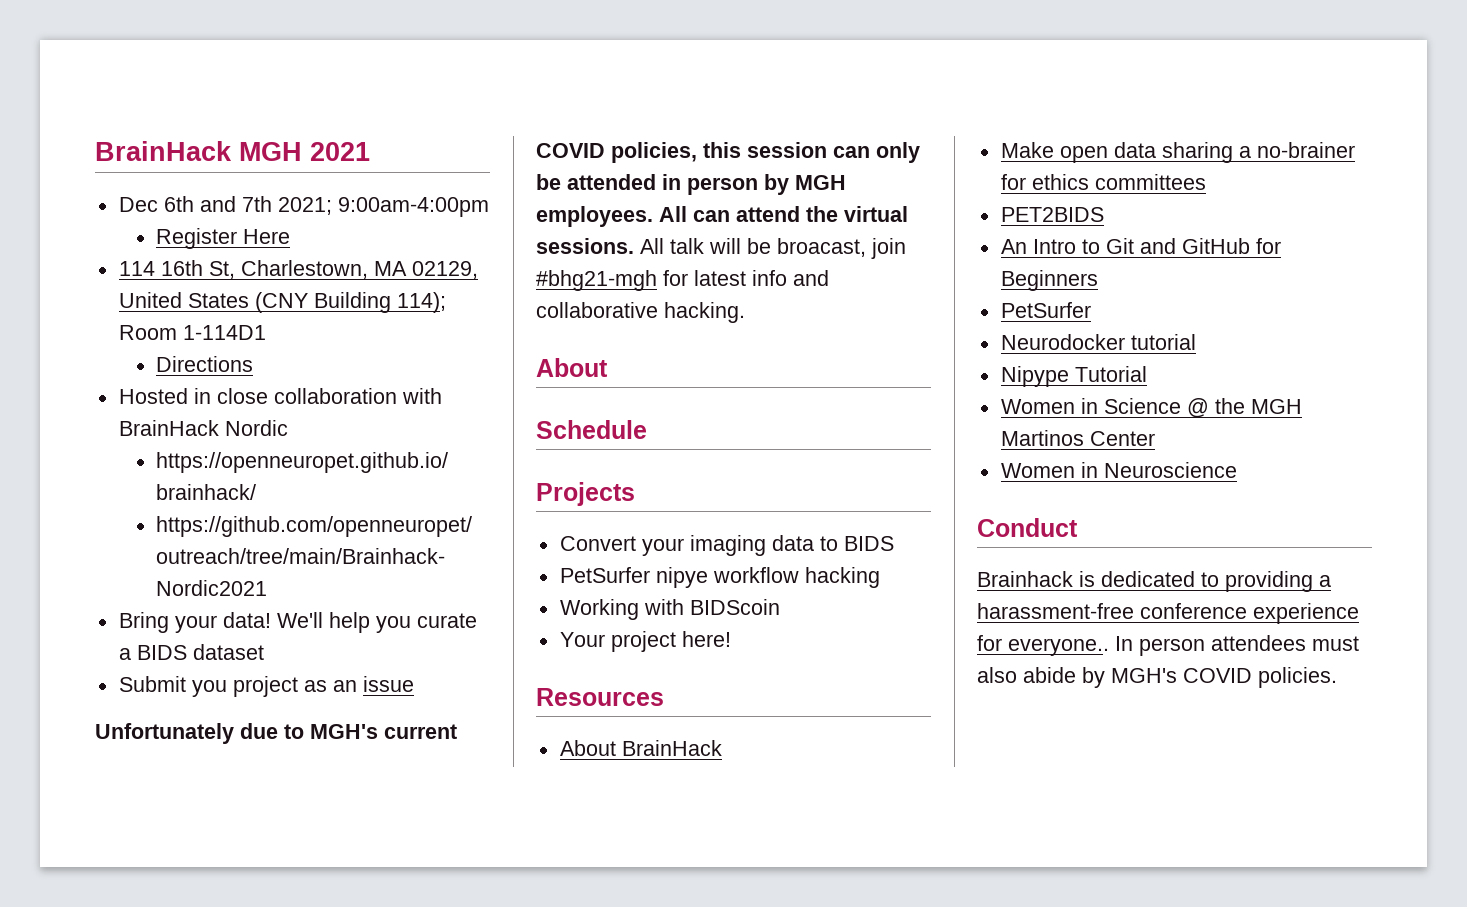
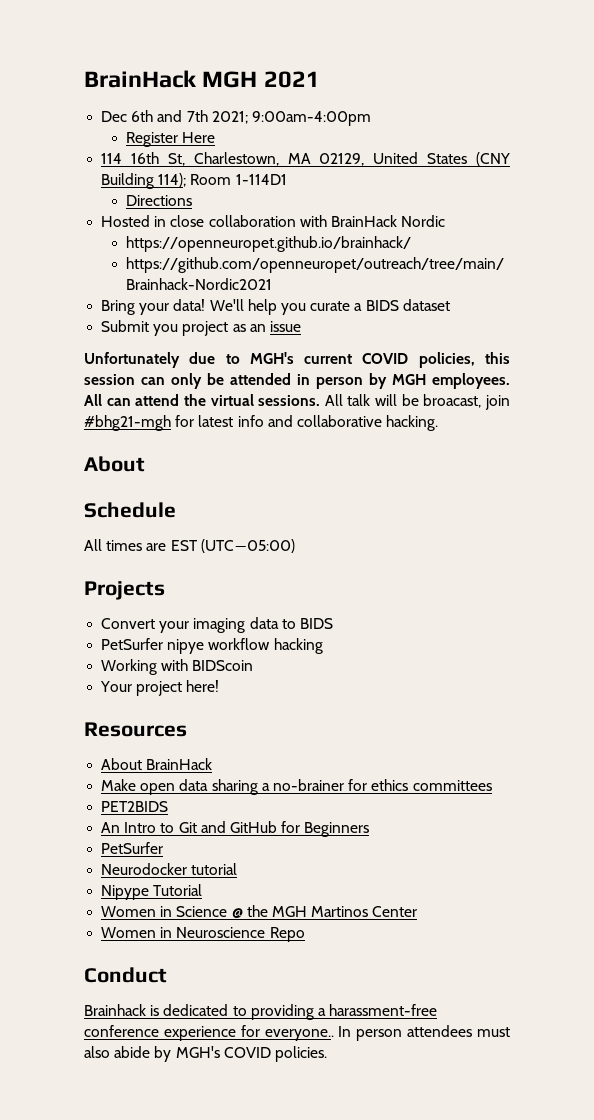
+ All times are EST (UTC−05:00)
- Women in Neuroscience
+ Women in Neuroscience Repo

